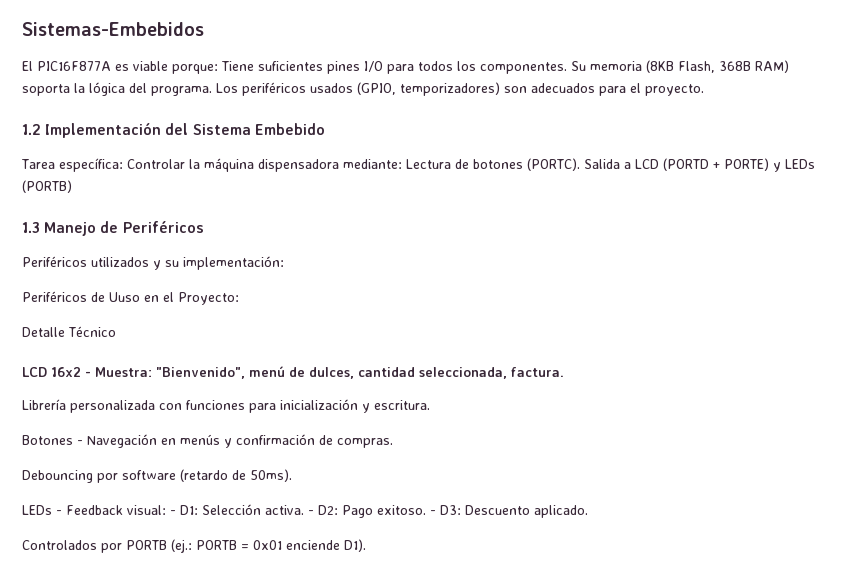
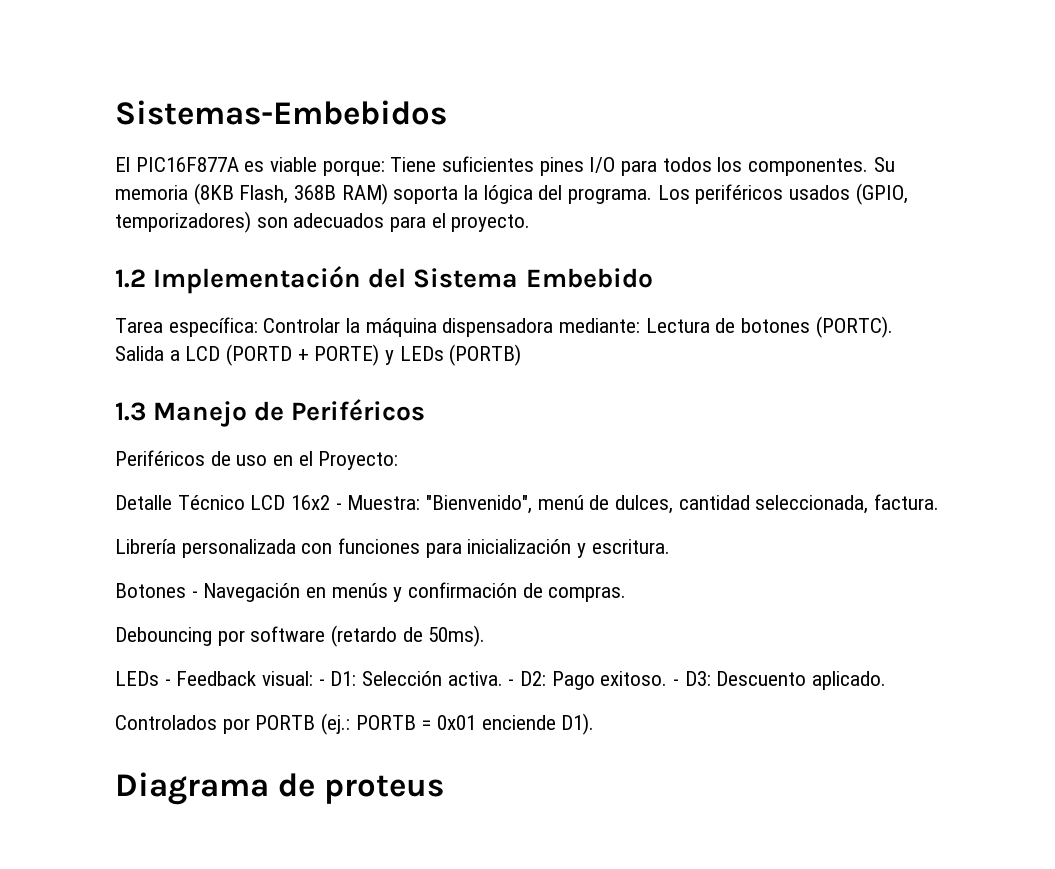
- Periféricos utilizados y su implementación:
- Periféricos de Uuso en el Proyecto:
+ Periféricos de uso en el Proyecto:
- Detalle Técnico
- LCD 16x2 - Muestra: "Bienvenido", menú de dulces, cantidad seleccionada, factura.
+ Detalle Técnico LCD 16x2 - Muestra: "Bienvenido", menú de dulces, cantidad seleccionada, factura.
+ Diagrama de proteus

